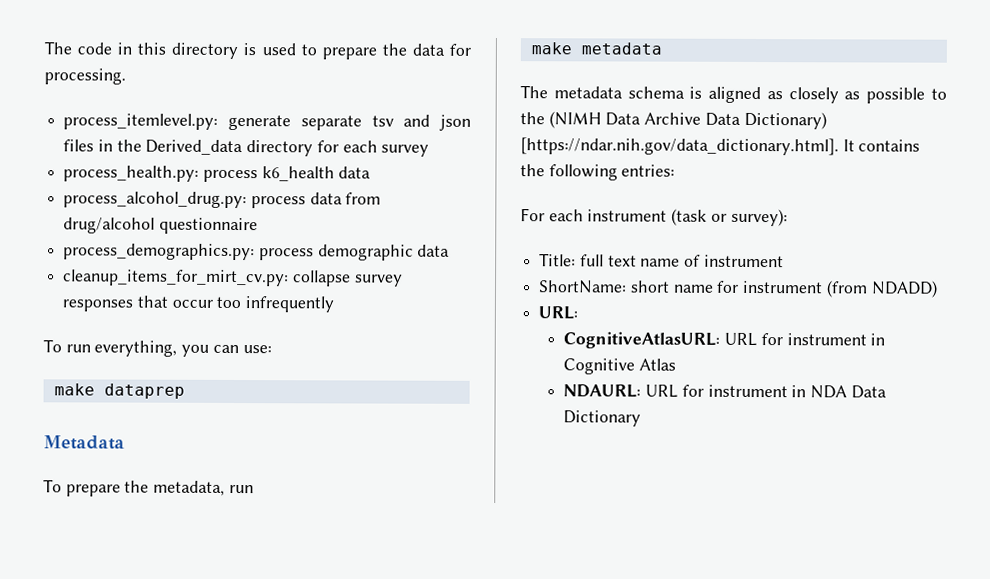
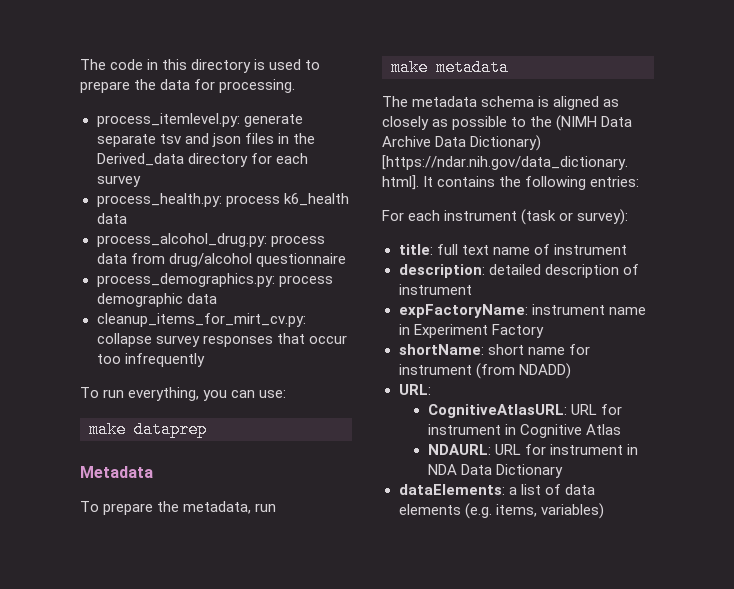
- Title: full text name of instrument
+ title: full text name of instrument
- ShortName: short name for instrument (from NDADD)
+ description: detailed description of instrument
+ expFactoryName: instrument name in Experiment Factory
+ shortName: short name for instrument (from NDADD)
+ dataElements: a list of data elements (e.g. items, variables)

